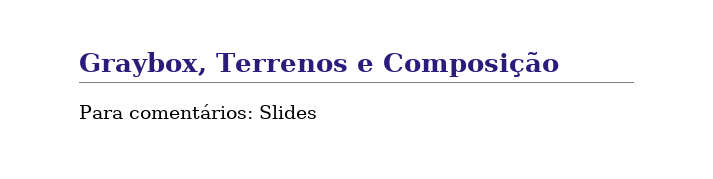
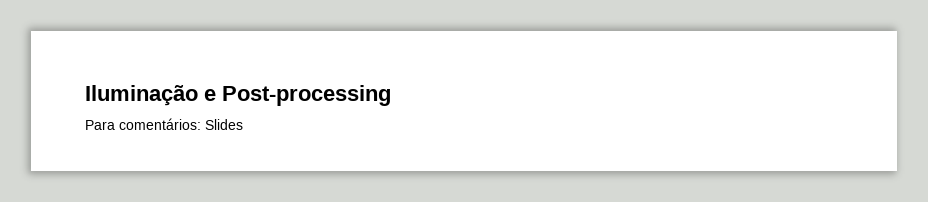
- Graybox, Terrenos e Composição
+ Iluminação e Post-processing

